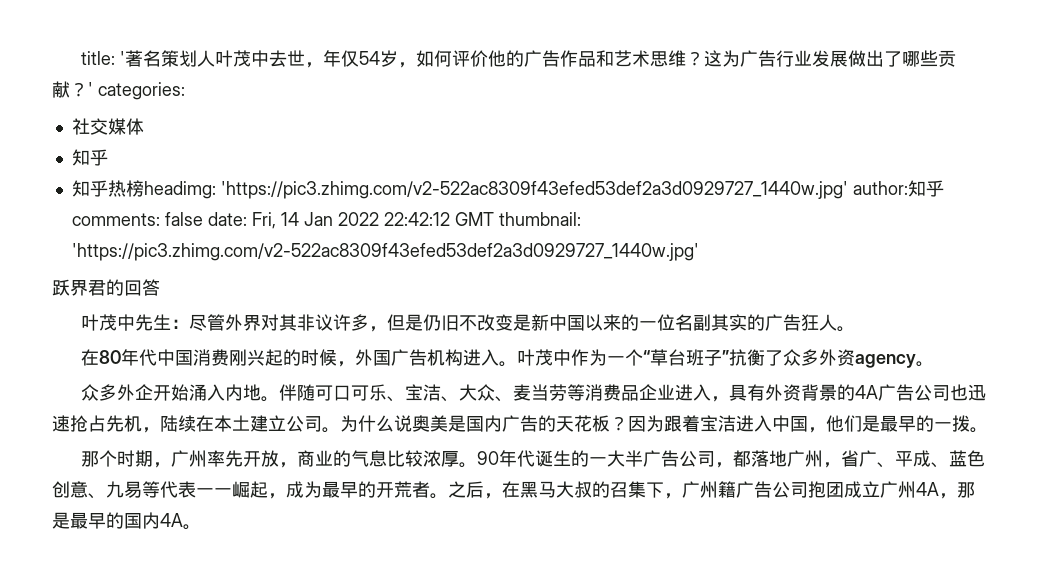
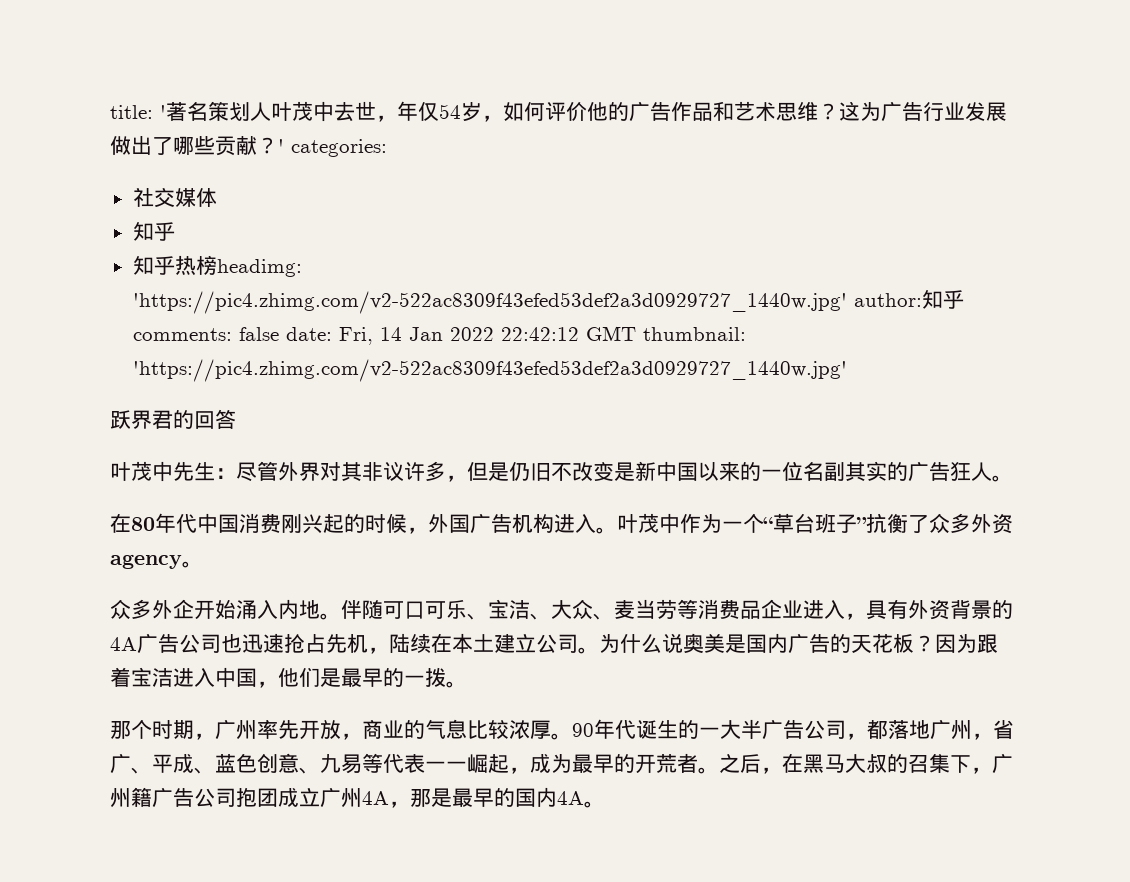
- 知乎热榜headimg: 'https://pic3.zhimg.com/v2-522ac8309f43efed53def2a3d0929727_1440w.jpg' author:知乎comments: false date: Fri, 14 Jan 2022 22:42:12 GMT thumbnail: 'https://pic3.zhimg.com/v2-522ac8309f43efed53def2a3d0929727_1440w.jpg'
+ 知乎热榜headimg: 'https://pic4.zhimg.com/v2-522ac8309f43efed53def2a3d0929727_1440w.jpg' author:知乎comments: false date: Fri, 14 Jan 2022 22:42:12 GMT thumbnail: 'https://pic4.zhimg.com/v2-522ac8309f43efed53def2a3d0929727_1440w.jpg'

